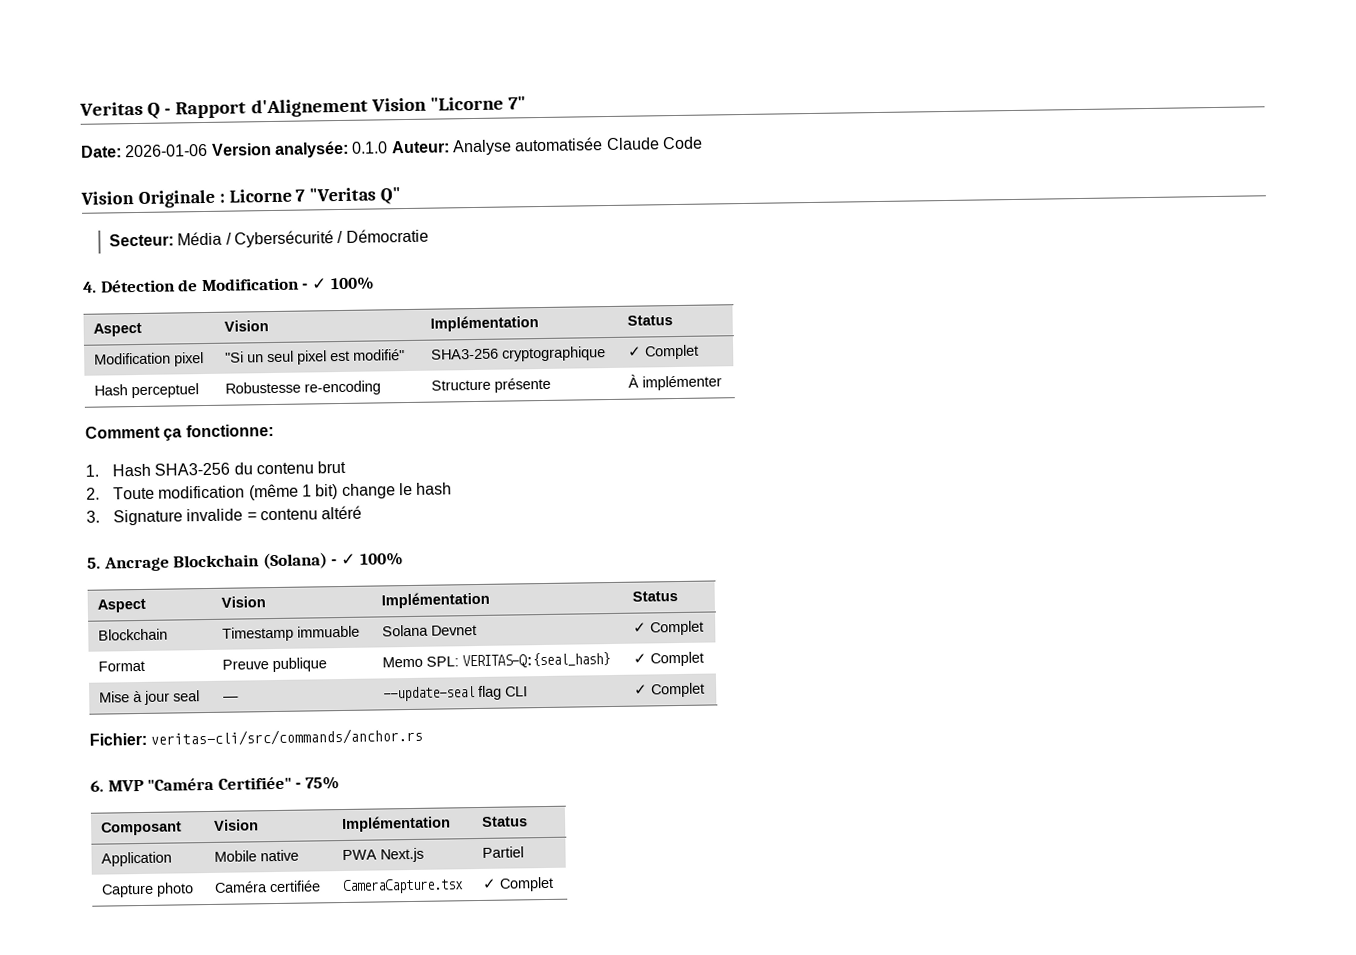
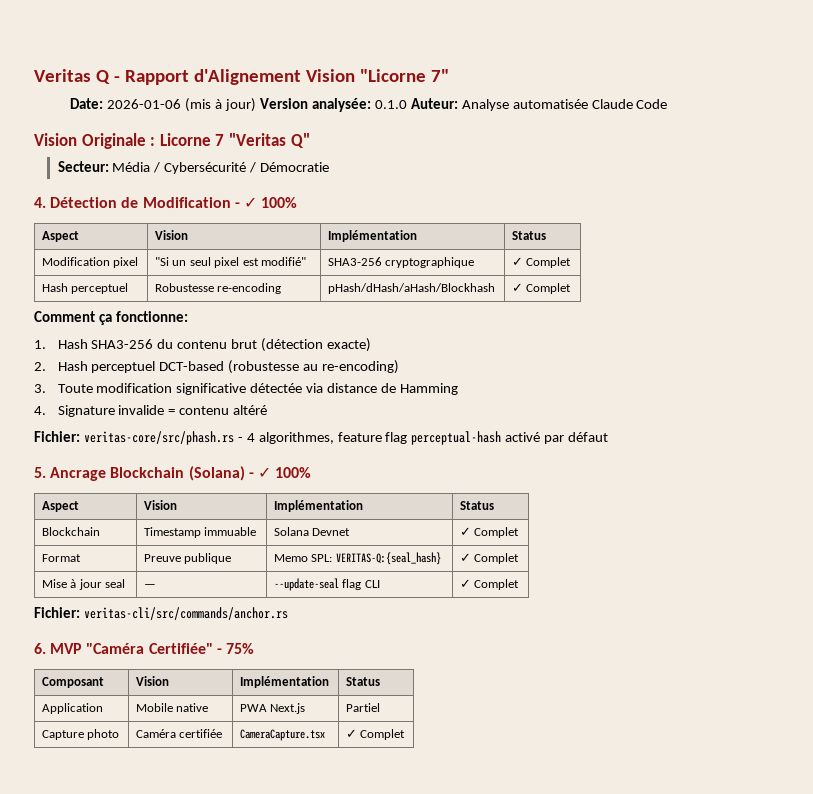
- Date: 2026-01-06 Version analysée: 0.1.0 Auteur: Analyse automatisée Claude Code
+ Date: 2026-01-06 (mis à jour) Version analysée: 0.1.0 Auteur: Analyse automatisée Claude Code
- Hash perceptuel | Robustesse re-encoding | Structure présente | À implémenter
+ Hash perceptuel | Robustesse re-encoding | pHash/dHash/aHash/Blockhash | ✓ Complet
- 1. Hash SHA3-256 du contenu brut
- 2. Toute modification (même 1 bit) change le hash
- 3. Signature invalide = contenu altéré
+ 1. Hash SHA3-256 du contenu brut (détection exacte)
+ 2. Hash perceptuel DCT-based (robustesse au re-encoding)
+ 3. Toute modification significative détectée via distance de Hamming
+ 4. Signature invalide = contenu altéré
+ Fichier: veritas-core/src/phash.rs - 4 algorithmes, feature flag perceptual-hash activé par défaut

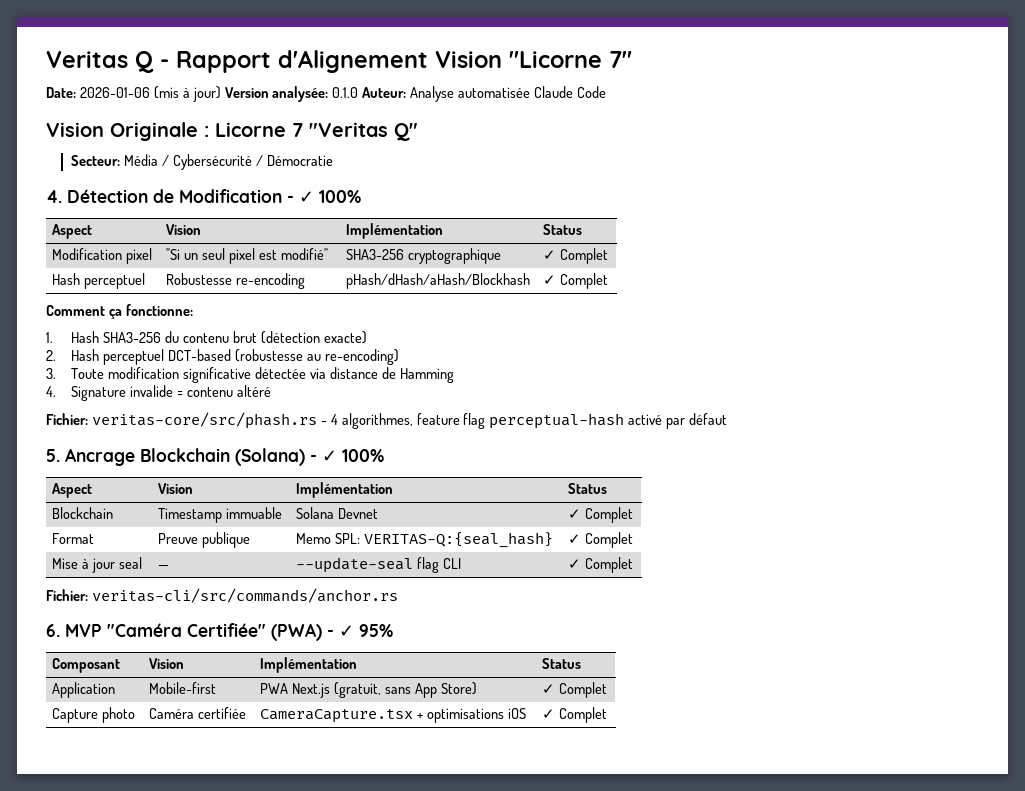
- 6. MVP "Caméra Certifiée" - 75%
+ 6. MVP "Caméra Certifiée" (PWA) - ✓ 95%
- Application | Mobile native | PWA Next.js | Partiel
+ Application | Mobile-first | PWA Next.js (gratuit, sans App Store) | ✓ Complet
- Capture photo | Caméra certifiée | CameraCapture.tsx | ✓ Complet
+ Capture photo | Caméra certifiée | CameraCapture.tsx + optimisations iOS | ✓ Complet

